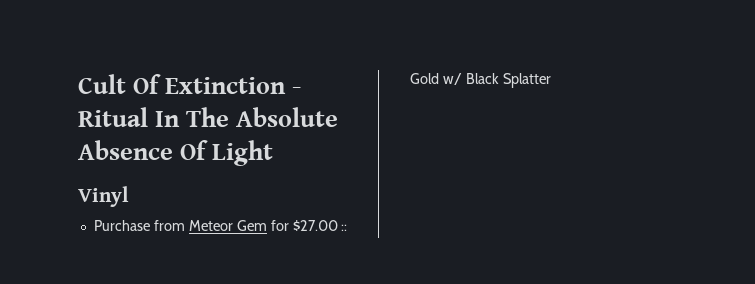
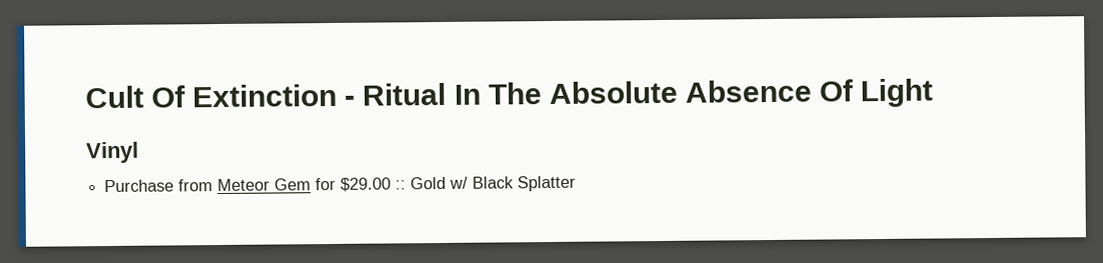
- Purchase from Meteor Gem for $27.00 :: Gold w/ Black Splatter
+ Purchase from Meteor Gem for $29.00 :: Gold w/ Black Splatter

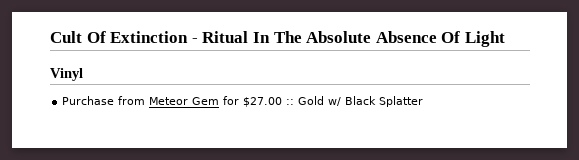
- Purchase from Meteor Gem for $29.00 :: Gold w/ Black Splatter
+ Purchase from Meteor Gem for $27.00 :: Gold w/ Black Splatter

